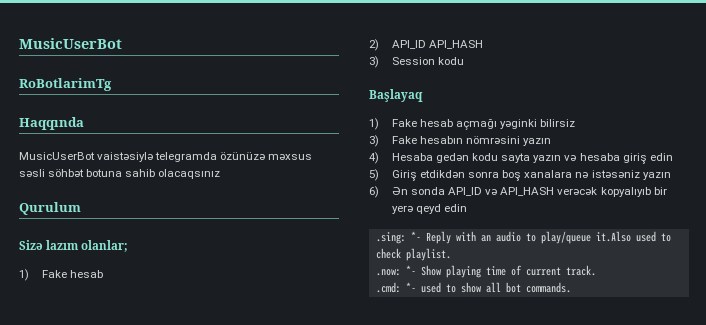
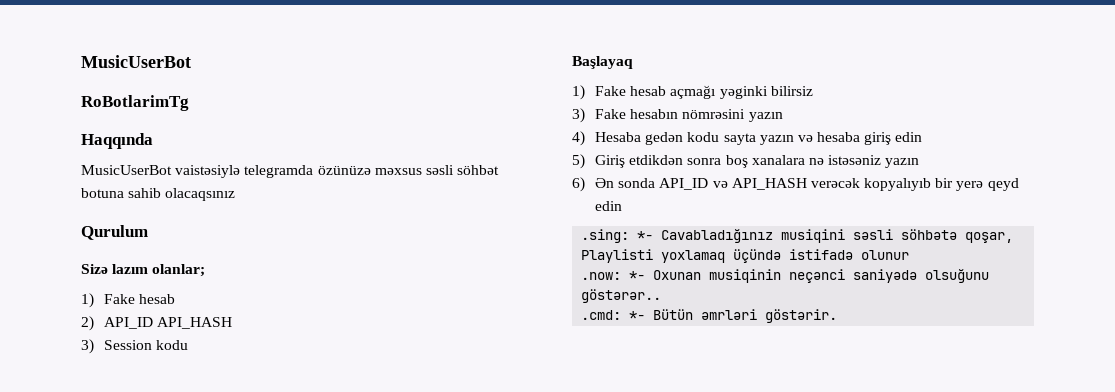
- .sing: *- Reply with an audio to play/queue it.Also used to check playlist.
- .now: *- Show playing time of current track.
- .cmd: *- used to show all bot commands.
+ .sing: *- Cavabladığınız musiqini səsli söhbətə qoşar, Playlisti yoxlamaq üçündə istifadə olunur
+ .now: *- Oxunan musiqinin neçənci saniyədə olsuğunu göstərər..
+ .cmd: *- Bütün əmrləri göstərir.

